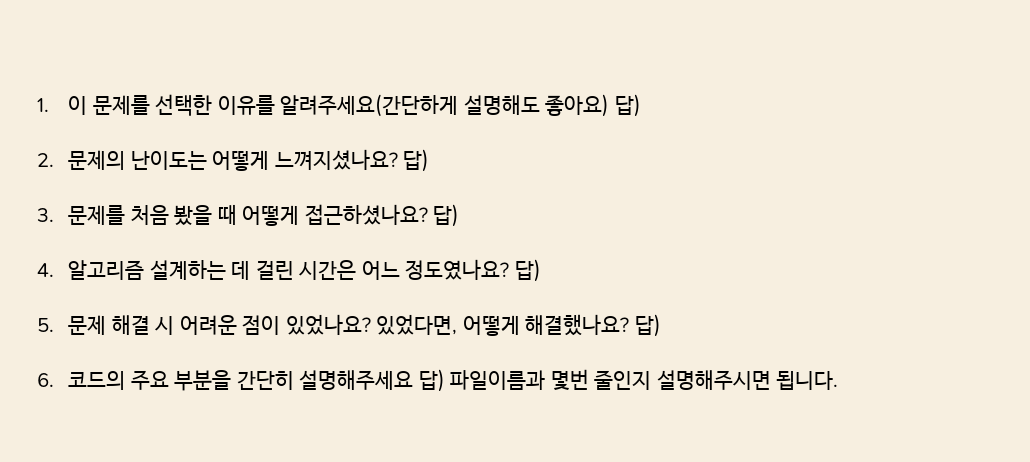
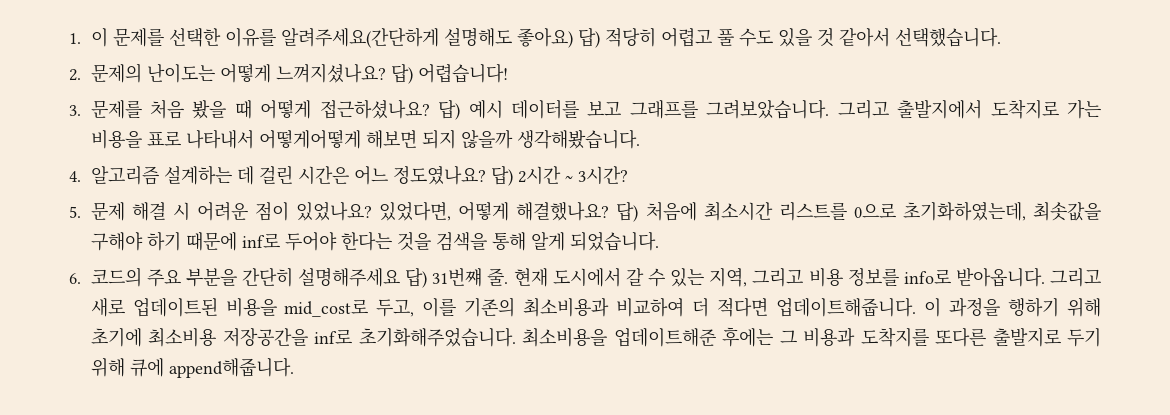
- 1. 이 문제를 선택한 이유를 알려주세요(간단하게 설명해도 좋아요) 답)
+ 1. 이 문제를 선택한 이유를 알려주세요(간단하게 설명해도 좋아요) 답) 적당히 어렵고 풀 수도 있을 것 같아서 선택했습니다.
- 2. 문제의 난이도는 어떻게 느껴지셨나요? 답)
+ 2. 문제의 난이도는 어떻게 느껴지셨나요? 답) 어렵습니다!
- 3. 문제를 처음 봤을 때 어떻게 접근하셨나요? 답)
+ 3. 문제를 처음 봤을 때 어떻게 접근하셨나요? 답) 예시 데이터를 보고 그래프를 그려보았습니다. 그리고 출발지에서 도착지로 가는 비용을 표로 나타내서 어떻게어떻게 해보면 되지 않을까 생각해봤습니다.
- 4. 알고리즘 설계하는 데 걸린 시간은 어느 정도였나요? 답)
+ 4. 알고리즘 설계하는 데 걸린 시간은 어느 정도였나요? 답) 2시간 ~ 3시간?
- 있었다면, 어떻게 해결했나요? 답)
+ 있었다면, 어떻게 해결했나요? 답) 처음에 최소시간 리스트를 0으로 초기화하였는데, 최솟값을 구해야 하기 때문에 inf로 두어야 한다는 것을 검색을 통해 알게 되었습니다.
- 6. 코드의 주요 부분을 간단히 설명해주세요 답) 파일이름과 몇번 줄인지 설명해주시면 됩니다.
+ 6. 코드의 주요 부분을 간단히 설명해주세요 답) 31번쨰 줄. 현재 도시에서 갈 수 있는 지역, 그리고 비용 정보를 info로 받아옵니다. 그리고 새로 업데이트된 비용을 mid_cost로 두고, 이를 기존의 최소비용과 비교하여 더 적다면 업데이트해줍니다. 이 과정을 행하기 위해 초기에 최소비용 저장공간을 inf로 초기화해주었습니다. 최소비용을 업데이트해준 후에는 그 비용과 도착지를 또다른 출발지로 두기 위해 큐에 append해줍니다.

